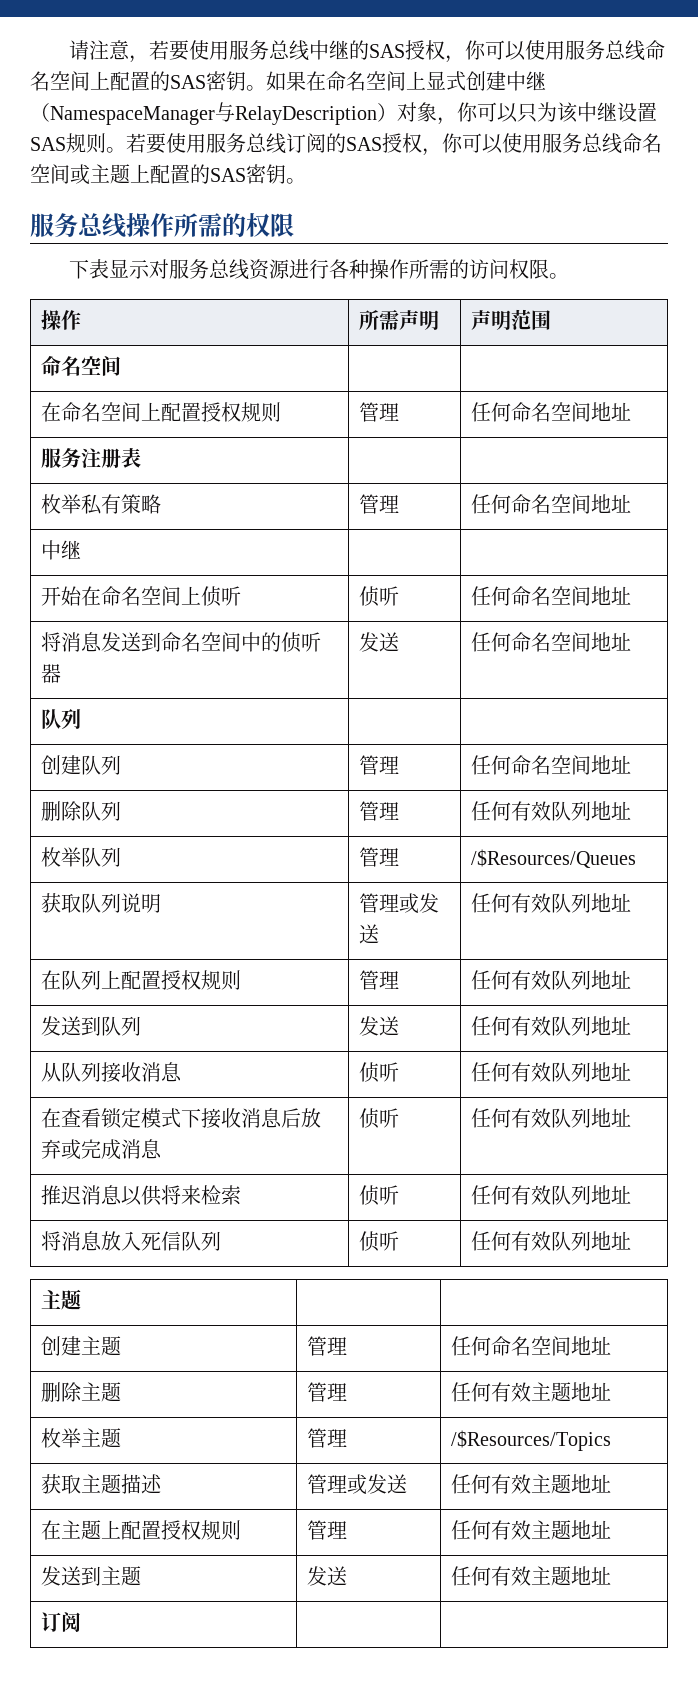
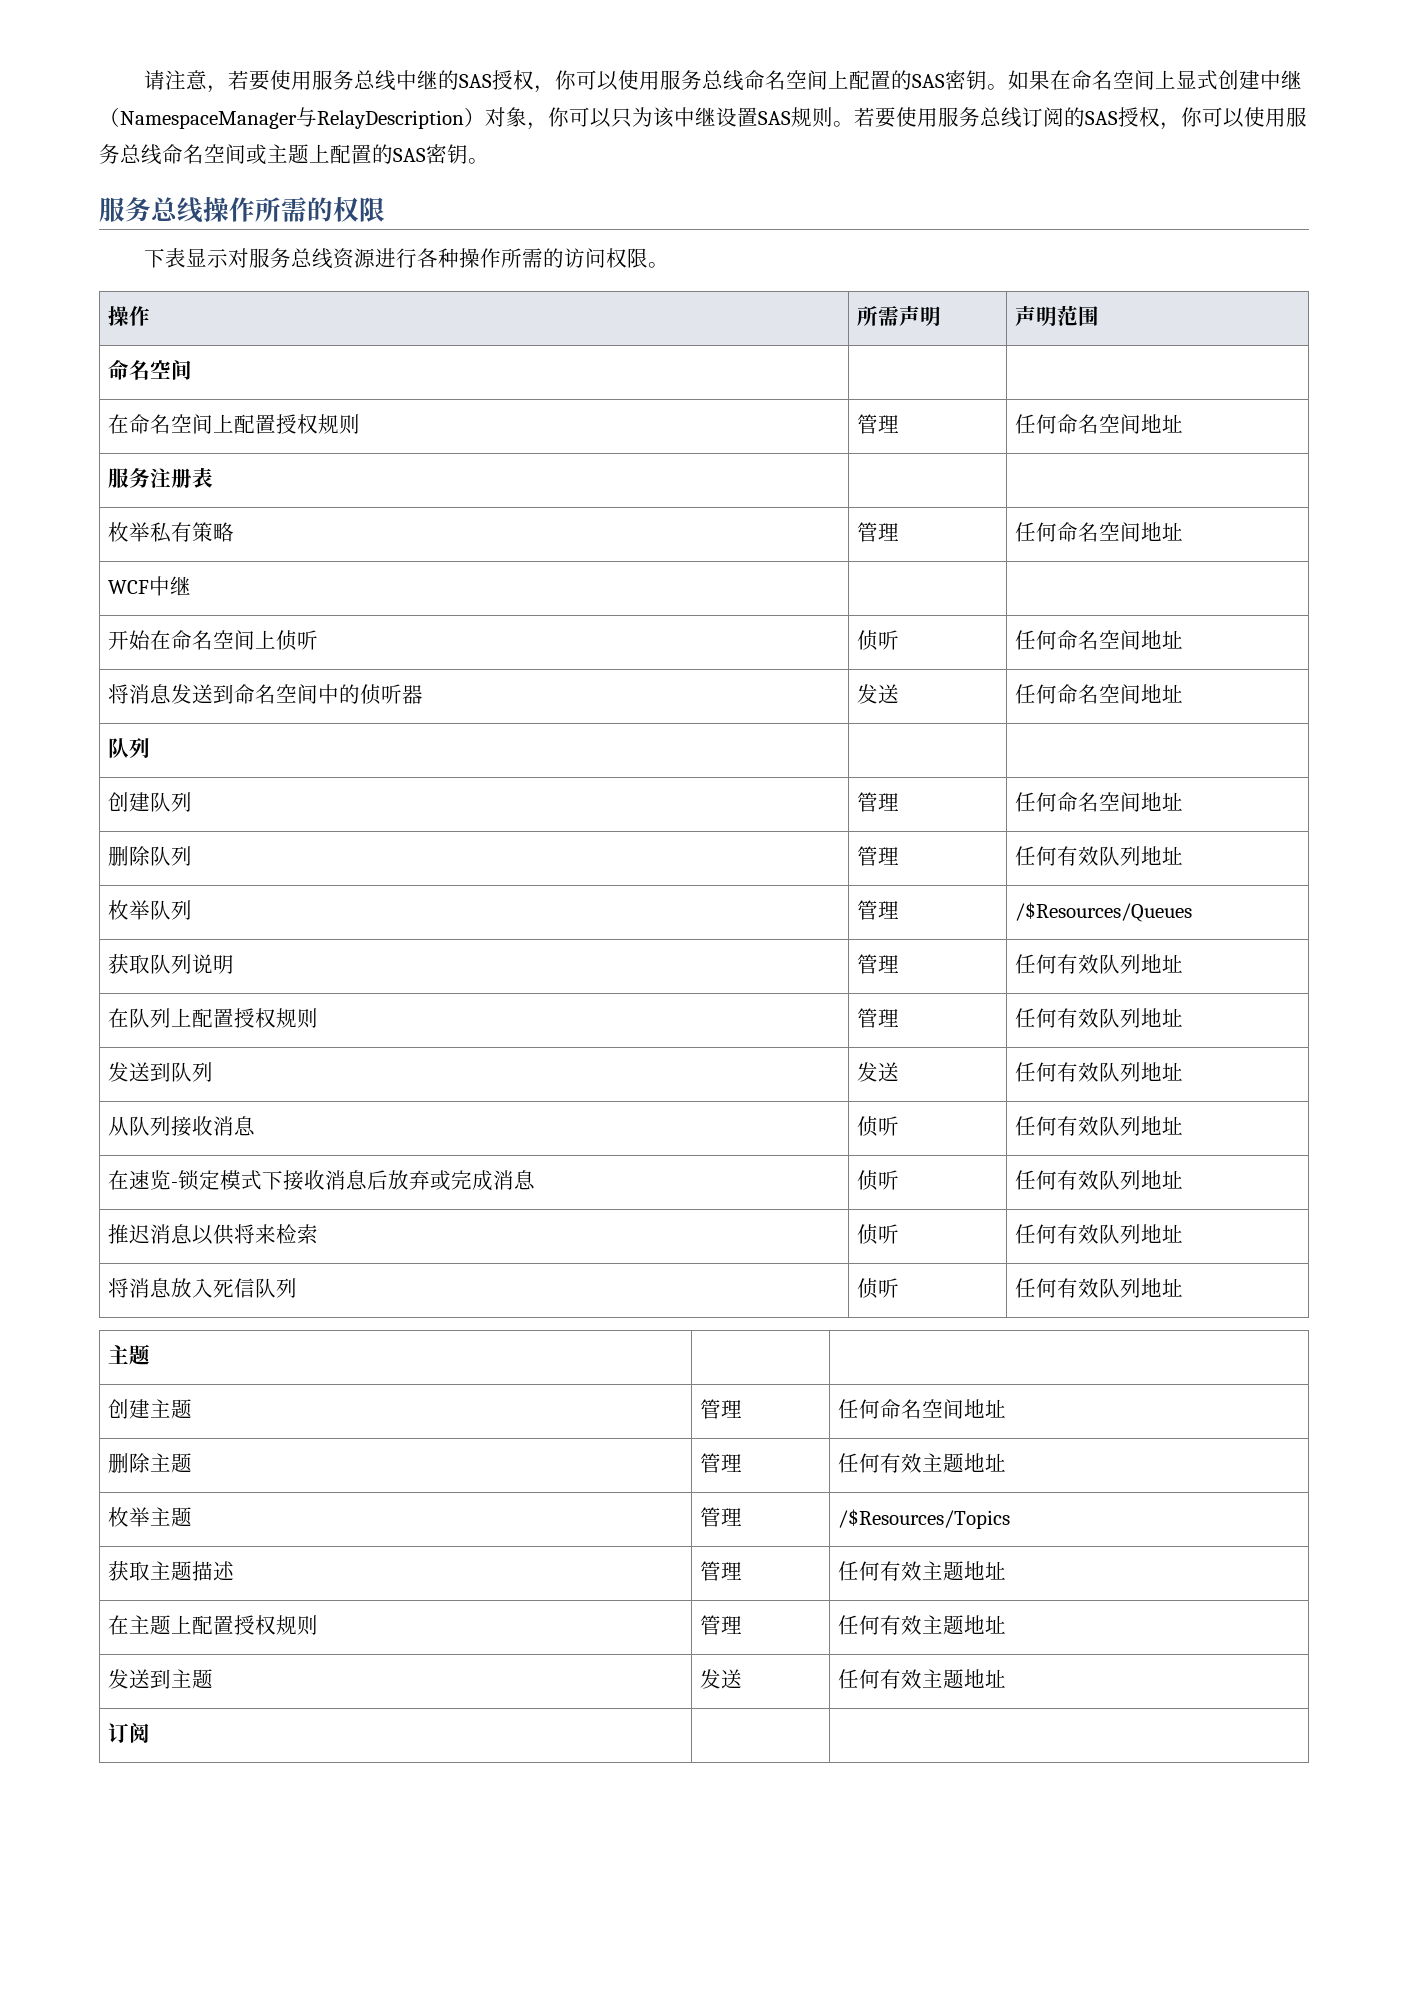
- 中继 | |
+ WCF中继 | |
- 获取队列说明 | 管理或发送 | 任何有效队列地址
+ 获取队列说明 | 管理 | 任何有效队列地址
- 在查看锁定模式下接收消息后放弃或完成消息 | 侦听 | 任何有效队列地址
+ 在速览-锁定模式下接收消息后放弃或完成消息 | 侦听 | 任何有效队列地址
- 获取主题描述 | 管理或发送 | 任何有效主题地址
+ 获取主题描述 | 管理 | 任何有效主题地址

